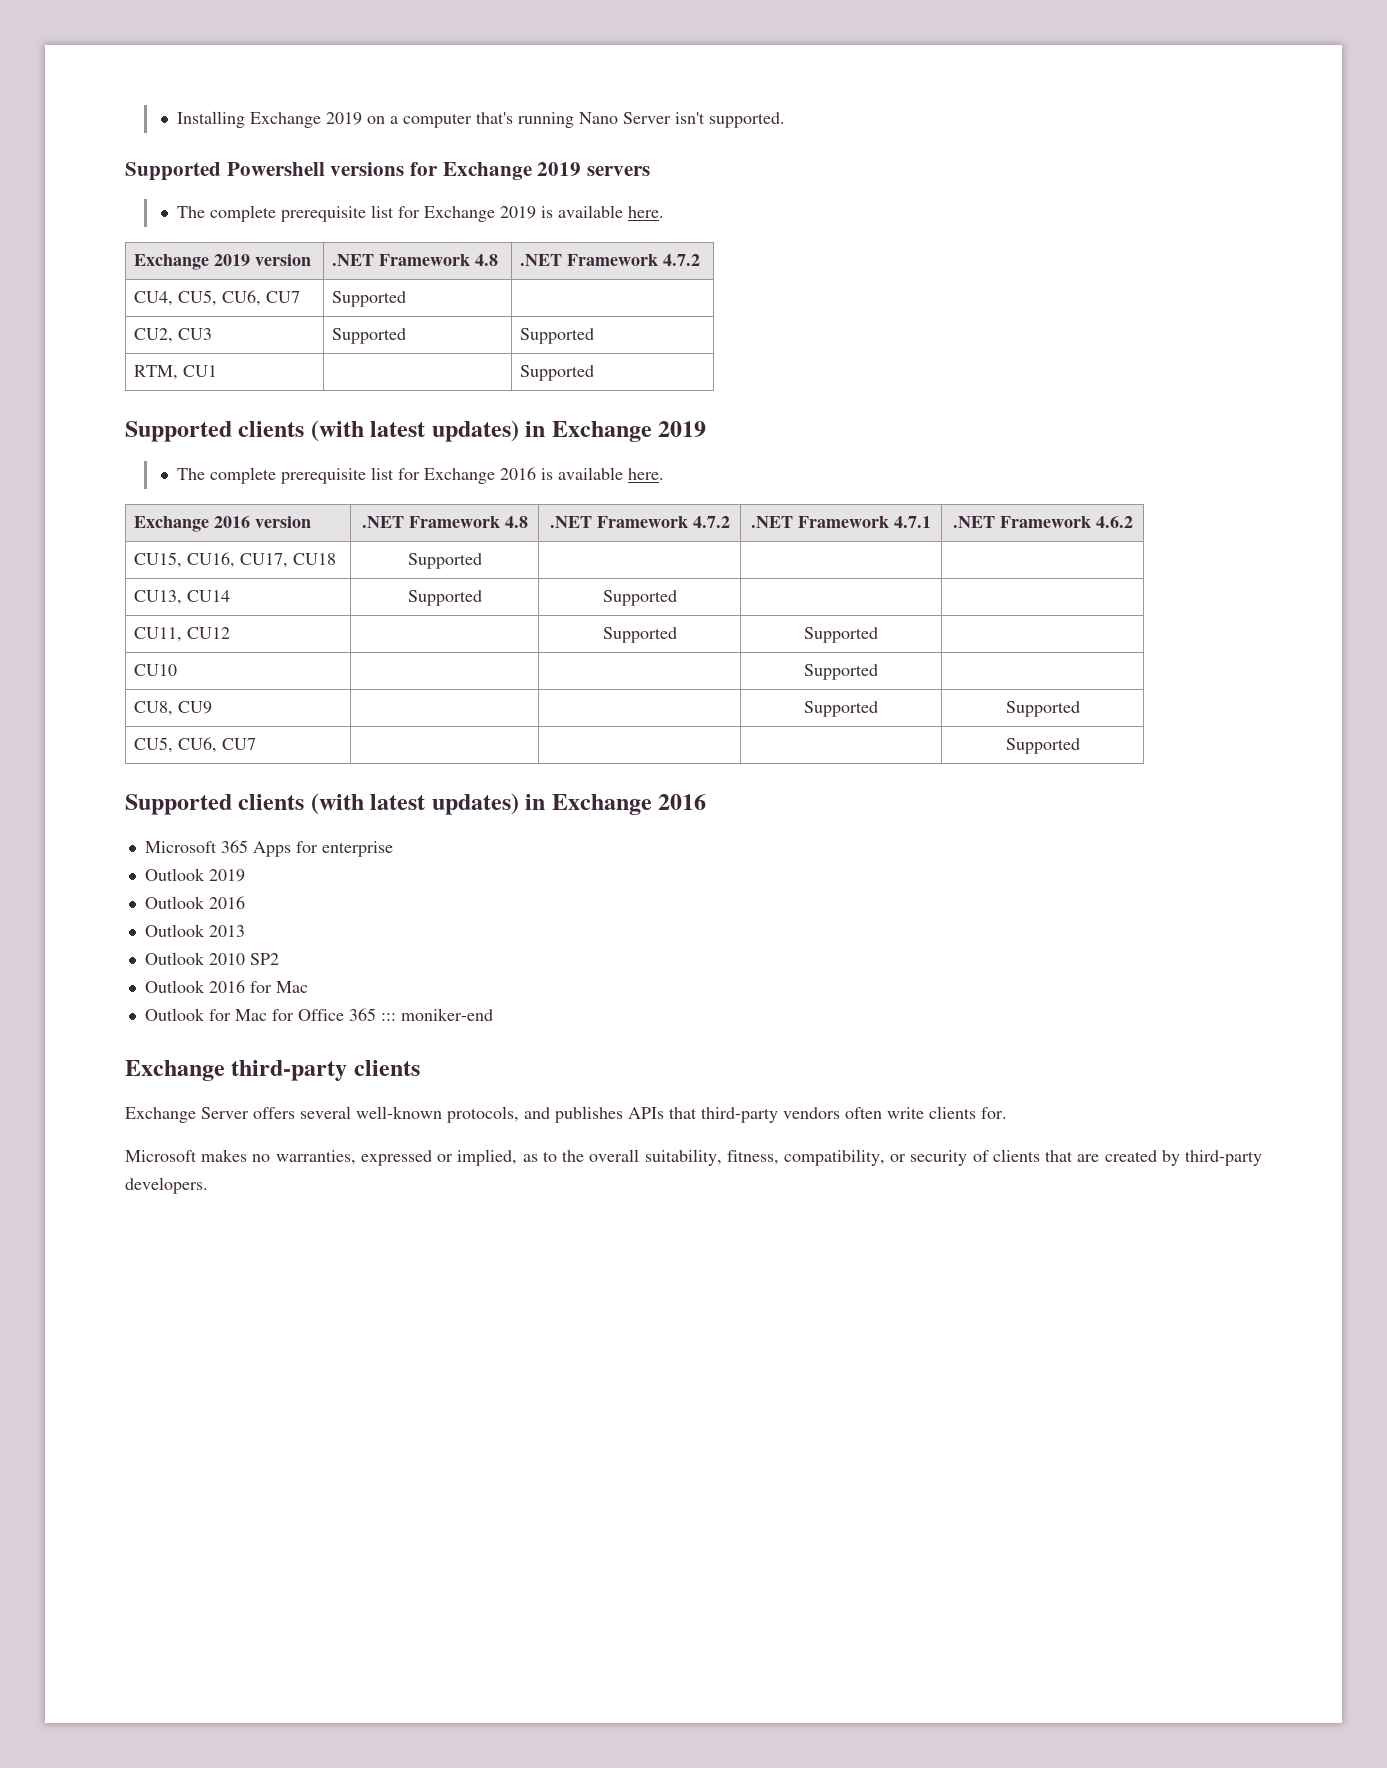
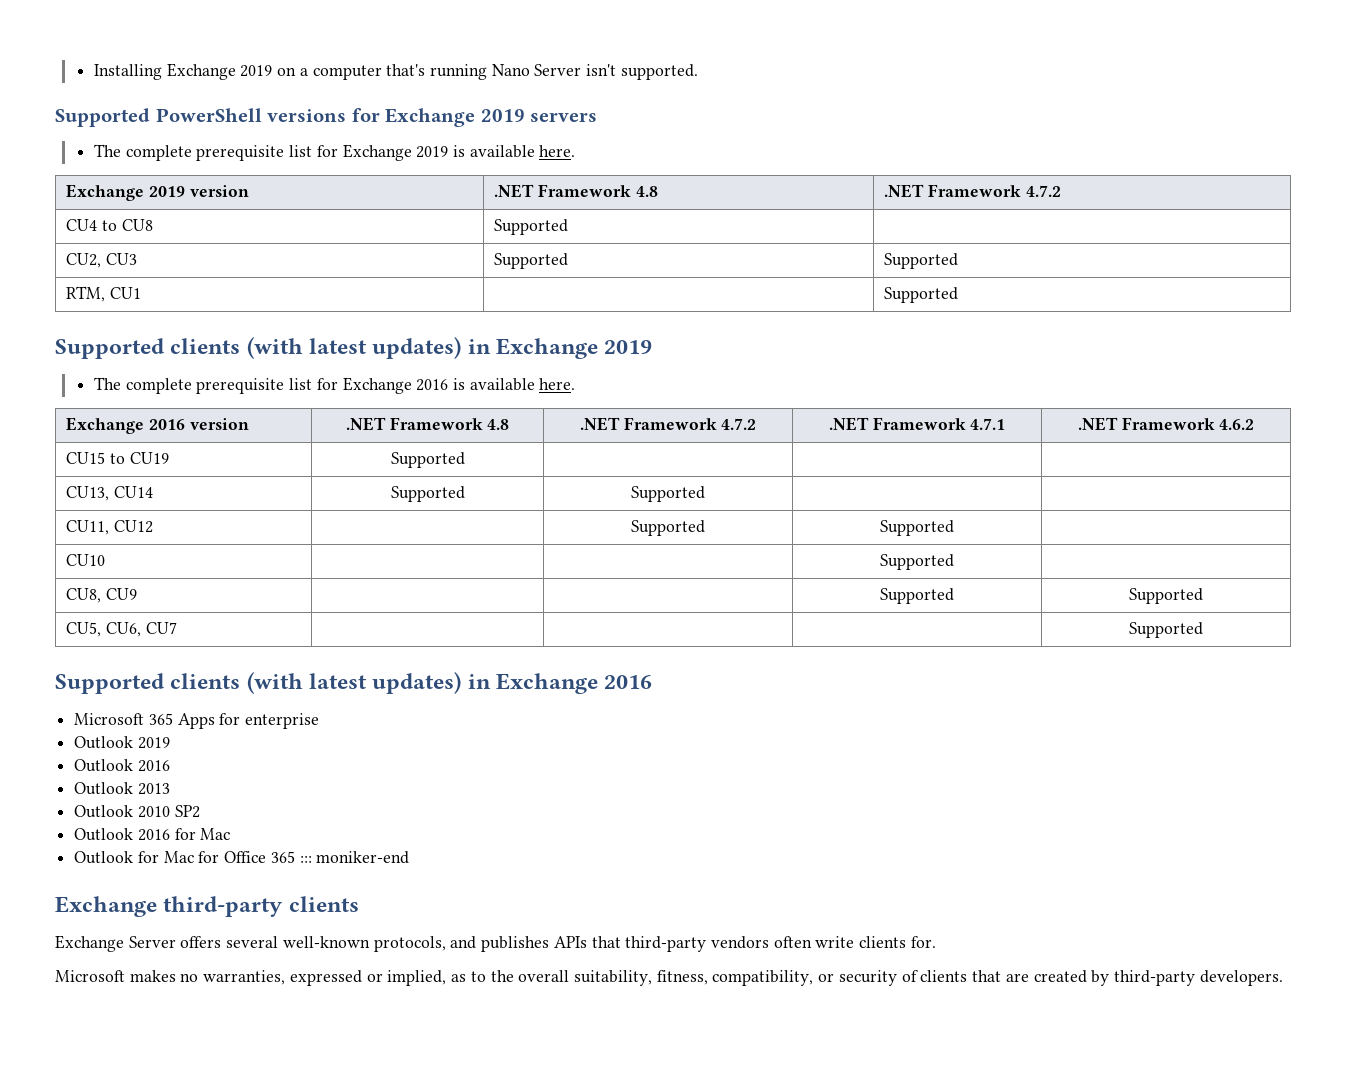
- Supported Powershell versions for Exchange 2019 servers
+ Supported PowerShell versions for Exchange 2019 servers
- CU4, CU5, CU6, CU7 | Supported |
+ CU4 to CU8 | Supported |
- CU15, CU16, CU17, CU18 | Supported | | |
+ CU15 to CU19 | Supported | | |

